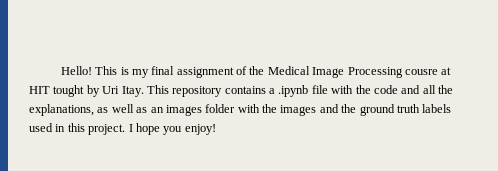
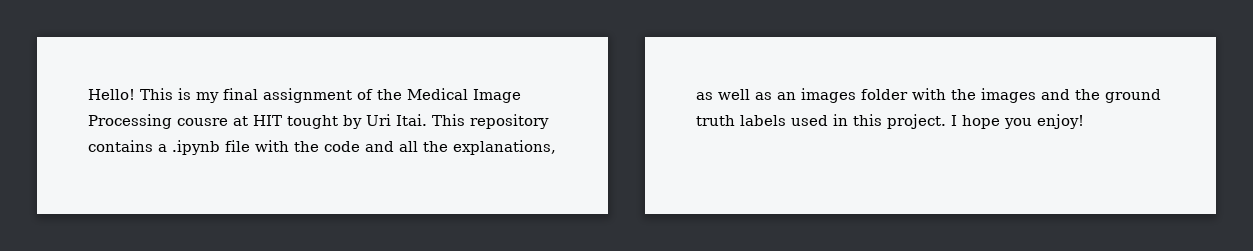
- This is my final assignment of the Medical Image Processing cousre at HIT tought by Uri Itay.
+ This is my final assignment of the Medical Image Processing cousre at HIT tought by Uri Itai.

